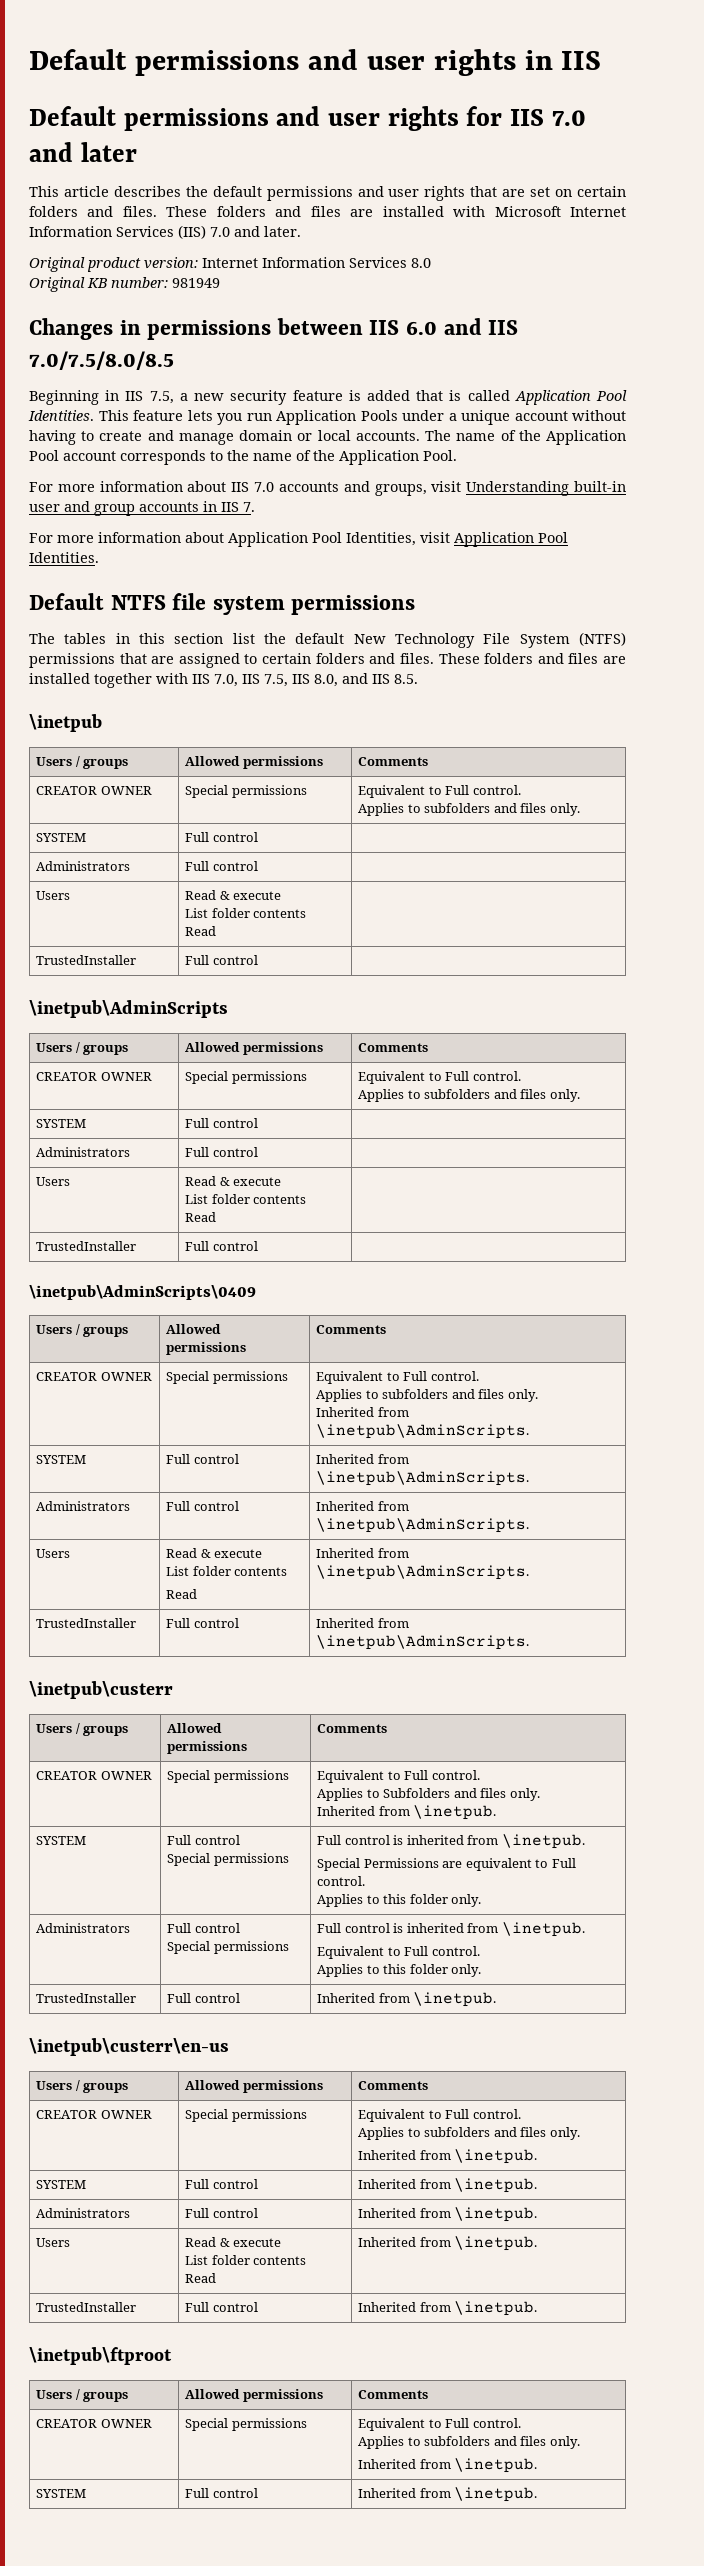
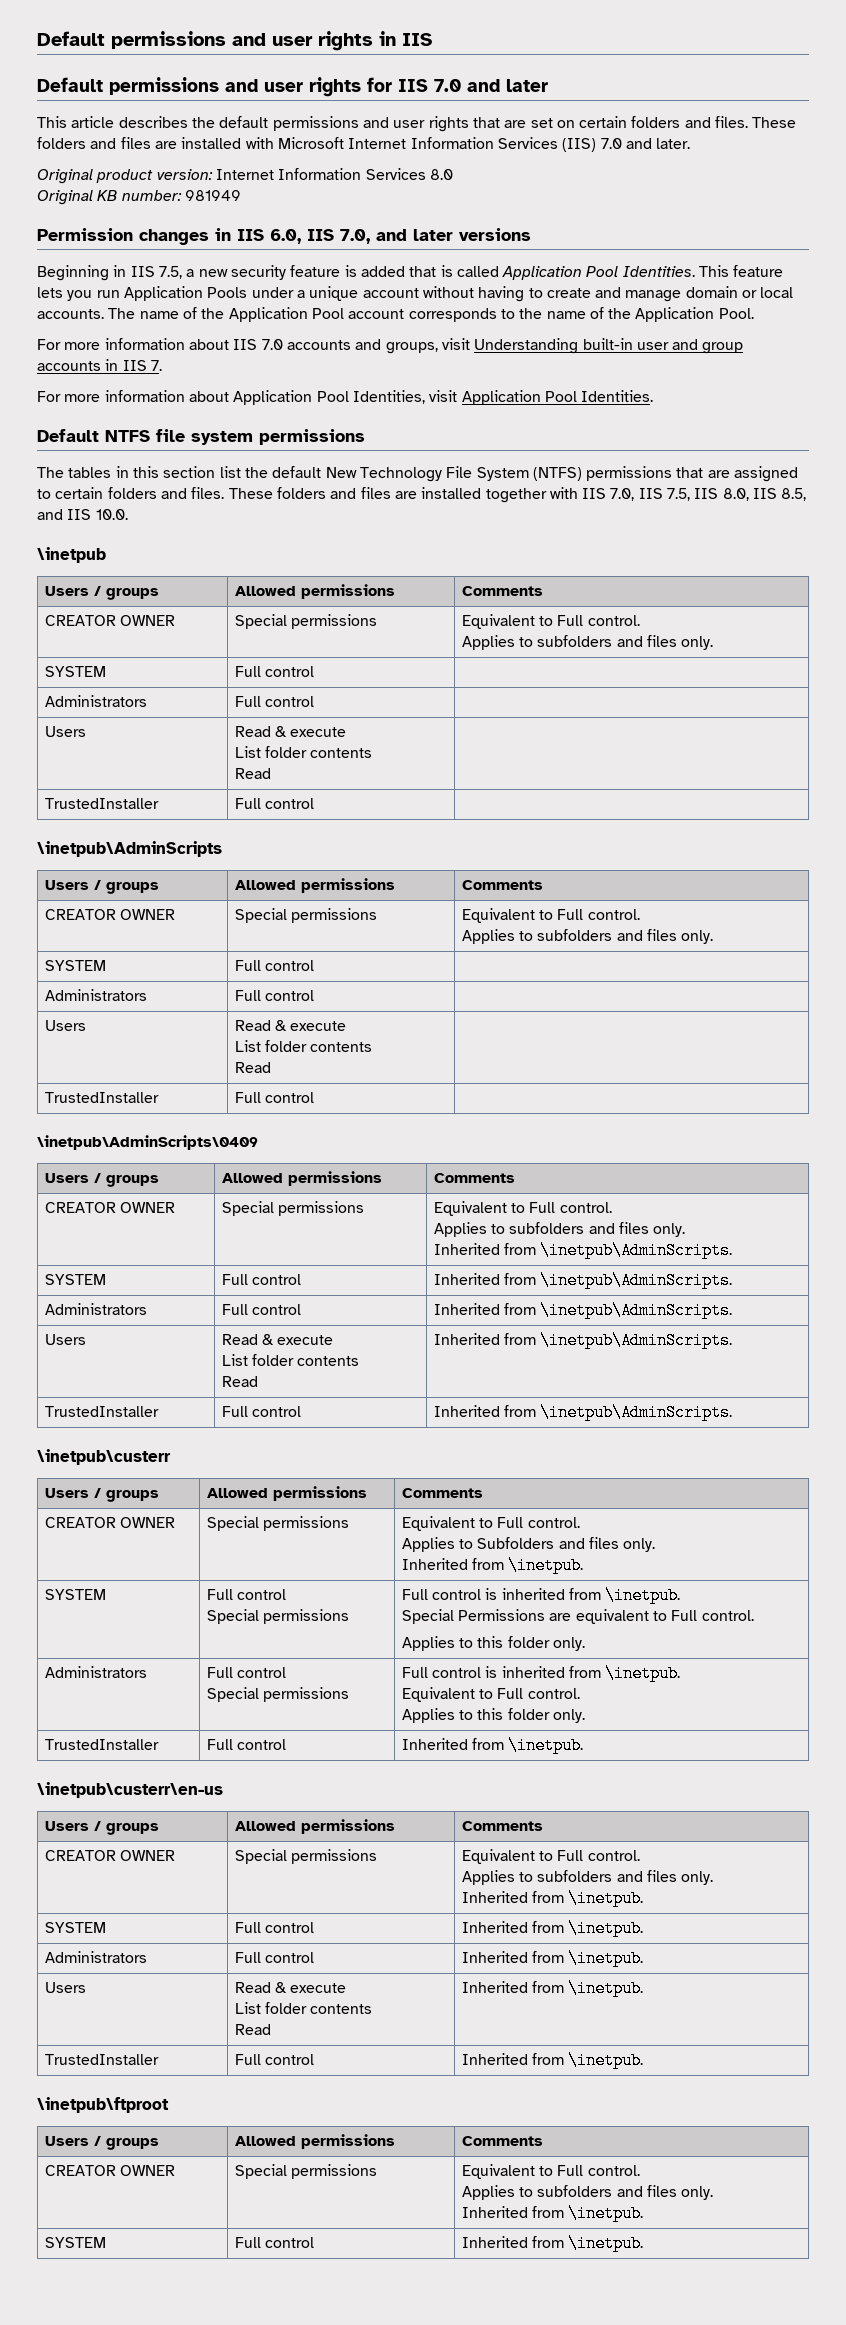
- Changes in permissions between IIS 6.0 and IIS 7.0/7.5/8.0/8.5
+ Permission changes in IIS 6.0, IIS 7.0, and later versions
- These folders and files are installed together with IIS 7.0, IIS 7.5, IIS 8.0, and IIS 8.5.
+ These folders and files are installed together with IIS 7.0, IIS 7.5, IIS 8.0, IIS 8.5, and IIS 10.0.

